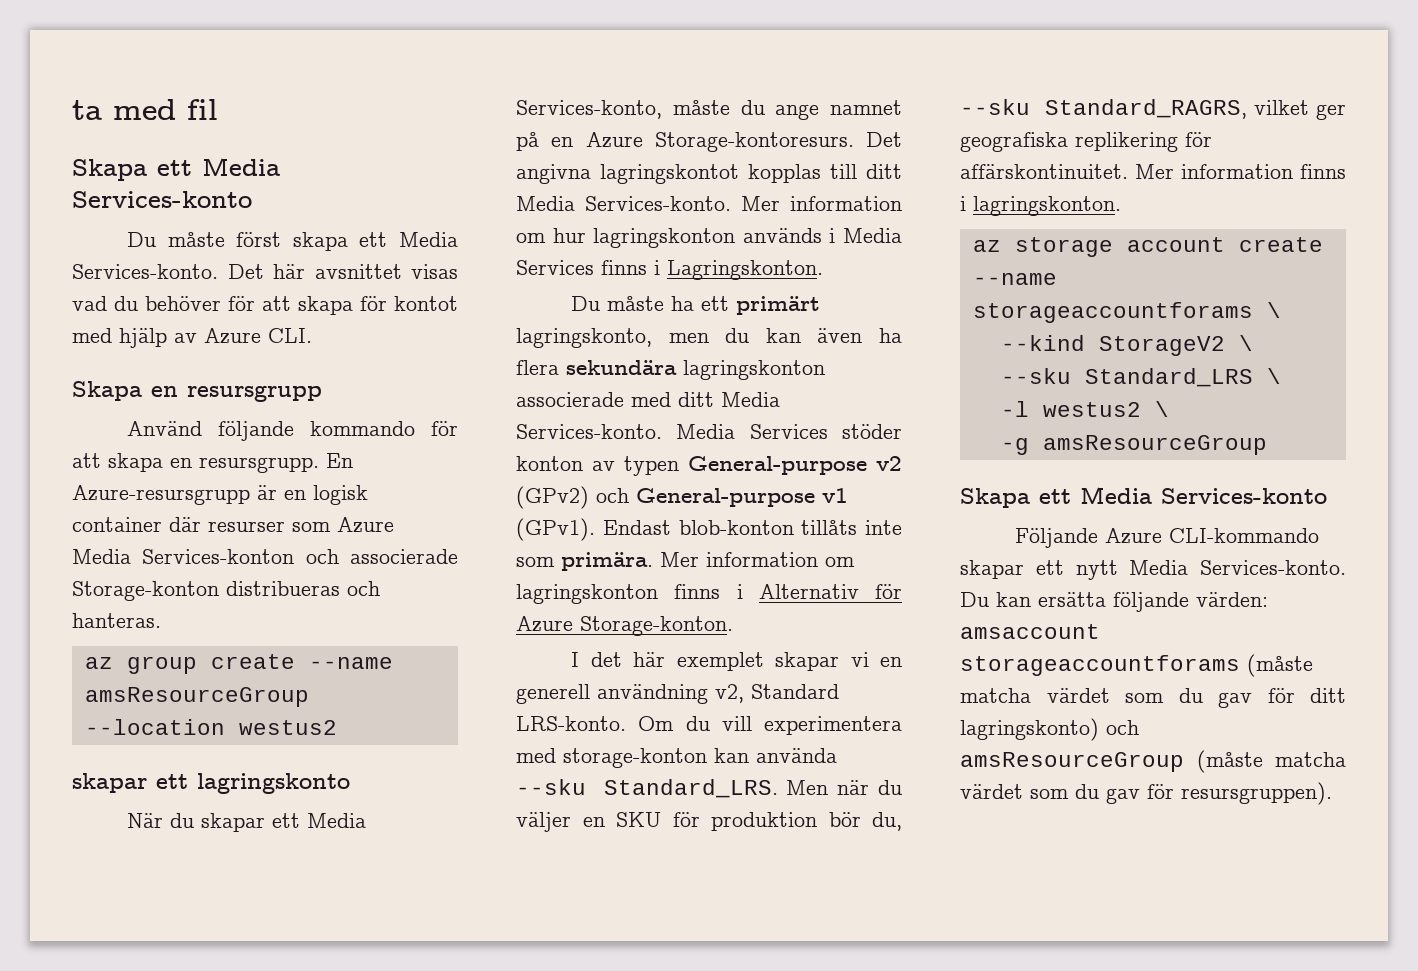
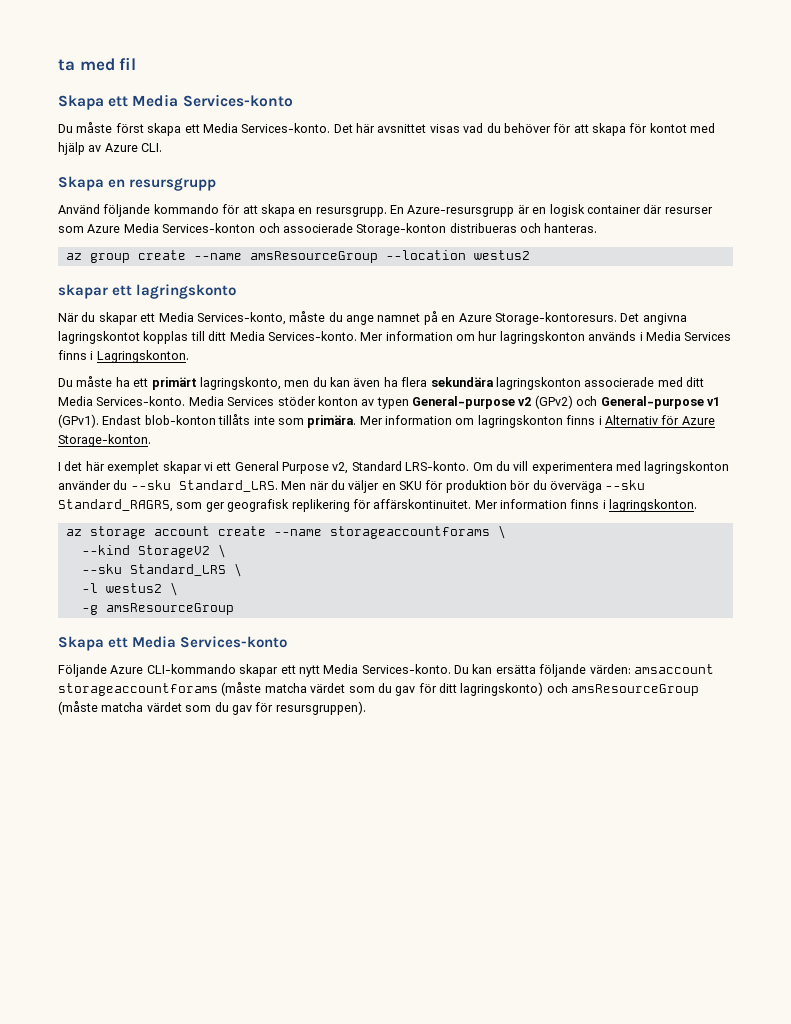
- I det här exemplet skapar vi en generell användning v2, Standard LRS-konto.
+ I det här exemplet skapar vi ett General Purpose v2, Standard LRS-konto.
- Om du vill experimentera med storage-konton kan använda --sku Standard_LRS.
+ Om du vill experimentera med lagringskonton använder du --sku Standard_LRS.
- Men när du väljer en SKU för produktion bör du, --sku Standard_RAGRS, vilket ger geografiska replikering för affärskontinuitet.
+ Men när du väljer en SKU för produktion bör du överväga --sku Standard_RAGRS, som ger geografisk replikering för affärskontinuitet.

